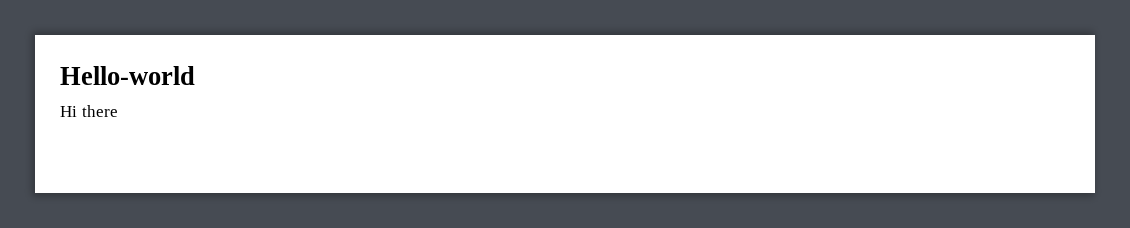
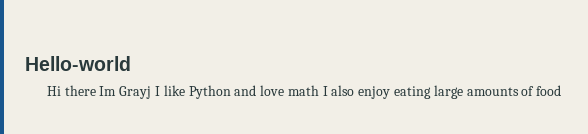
- Hi there
+ Hi there Im Grayj I like Python and love math I also enjoy eating large amounts of food

